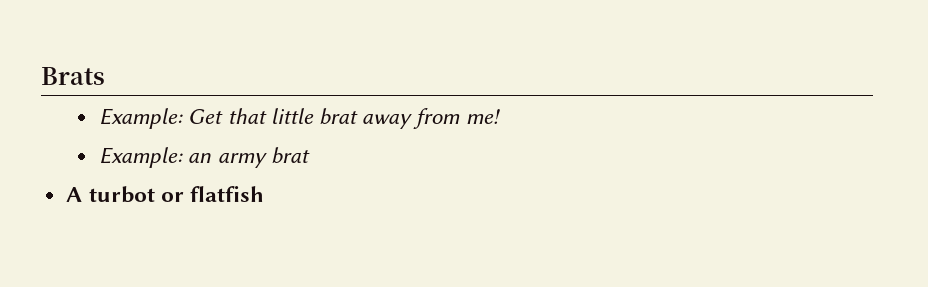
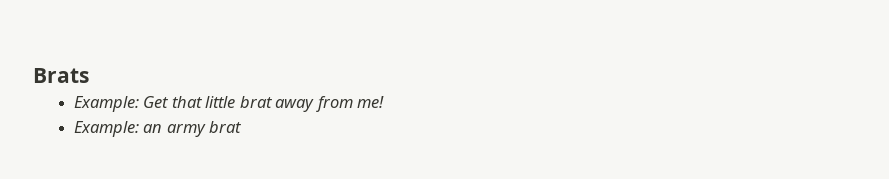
- A turbot or flatfish

